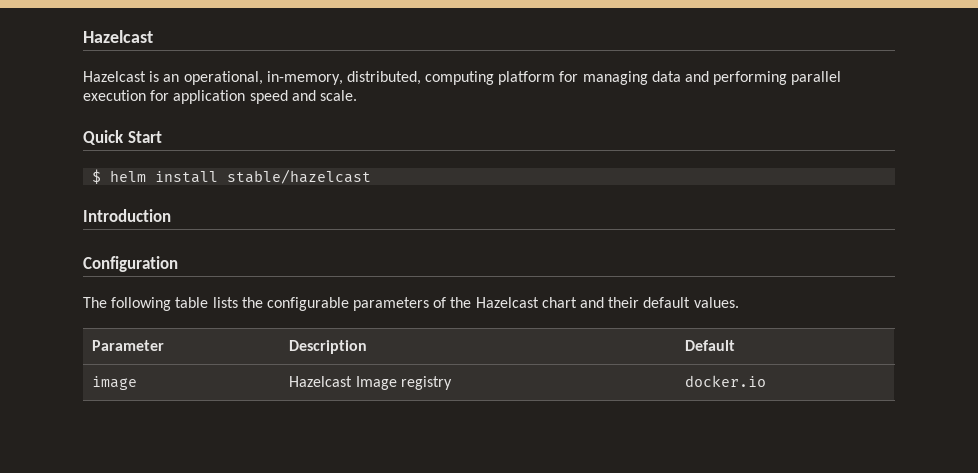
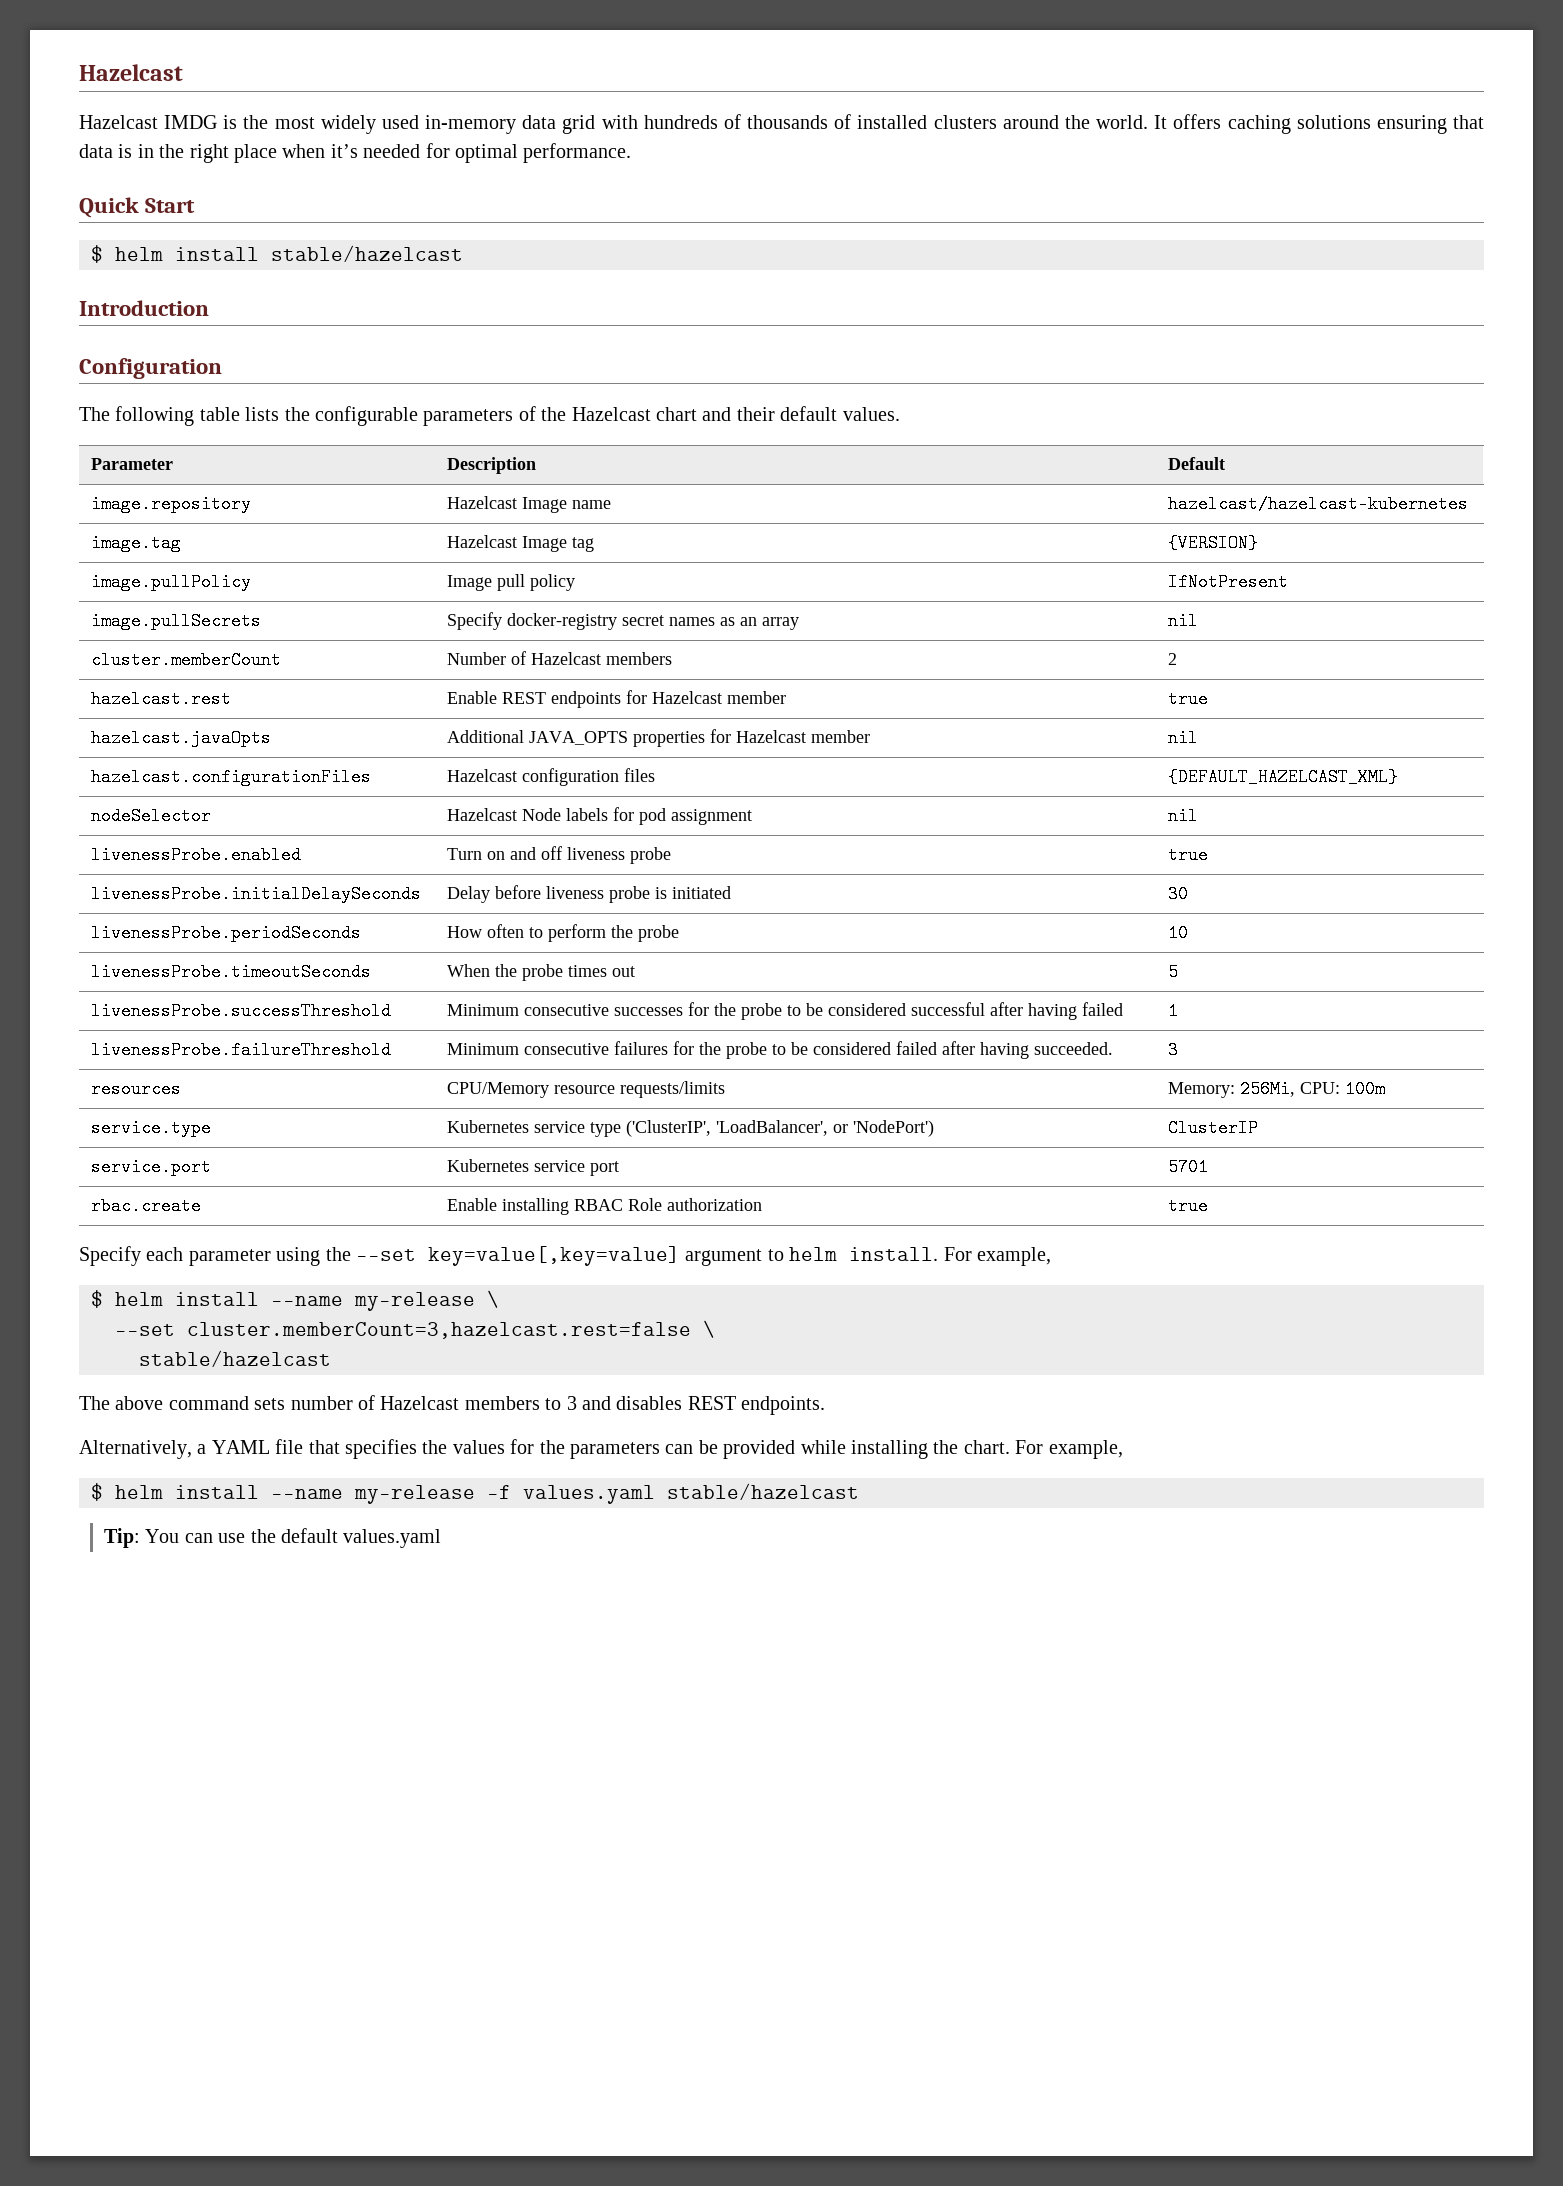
- Hazelcast is an operational, in-memory, distributed, computing platform for managing data and performing parallel execution for application speed and scale.
+ Hazelcast IMDG is the most widely used in-memory data grid with hundreds of thousands of installed clusters around the world. It offers caching solutions ensuring that data is in the right place when it’s needed for optimal performance.
- image | Hazelcast Image registry | docker.io
+ image.repository | Hazelcast Image name | hazelcast/hazelcast-kubernetes
+ image.tag | Hazelcast Image tag | {VERSION}
+ image.pullPolicy | Image pull policy | IfNotPresent
+ image.pullSecrets | Specify docker-registry secret names as an array | nil
+ cluster.memberCount | Number of Hazelcast members | 2
+ hazelcast.rest | Enable REST endpoints for Hazelcast member | true
+ hazelcast.javaOpts | Additional JAVA_OPTS properties for Hazelcast member | nil
+ hazelcast.configurationFiles | Hazelcast configuration files | {DEFAULT_HAZELCAST_XML}
+ nodeSelector | Hazelcast Node labels for pod assignment | nil
+ livenessProbe.enabled | Turn on and off liveness probe | true
+ livenessProbe.initialDelaySeconds | Delay before liveness probe is initiated | 30
+ livenessProbe.periodSeconds | How often to perform the probe | 10
+ livenessProbe.timeoutSeconds | When the probe times out | 5
+ livenessProbe.successThreshold | Minimum consecutive successes for the probe to be considered successful after having failed | 1
+ livenessProbe.failureThreshold | Minimum consecutive failures for the probe to be considered failed after having succeeded. | 3
+ resources | CPU/Memory resource requests/limits | Memory: 256Mi, CPU: 100m
+ service.type | Kubernetes service type ('ClusterIP', 'LoadBalancer', or 'NodePort') | ClusterIP
+ service.port | Kubernetes service port | 5701
+ rbac.create | Enable installing RBAC Role authorization | true
+ Specify each parameter using the --set key=value[,key=value] argument to helm install. For example,
+ $ helm install --name my-release \
+ --set cluster.memberCount=3,hazelcast.rest=false \
+ stable/hazelcast
+ The above command sets number of Hazelcast members to 3 and disables REST endpoints.
+ Alternatively, a YAML file that specifies the values for the parameters can be provided while installing the chart. For example,
+ $ helm install --name my-release -f values.yaml stable/hazelcast
+ Tip: You can use the default values.yaml

